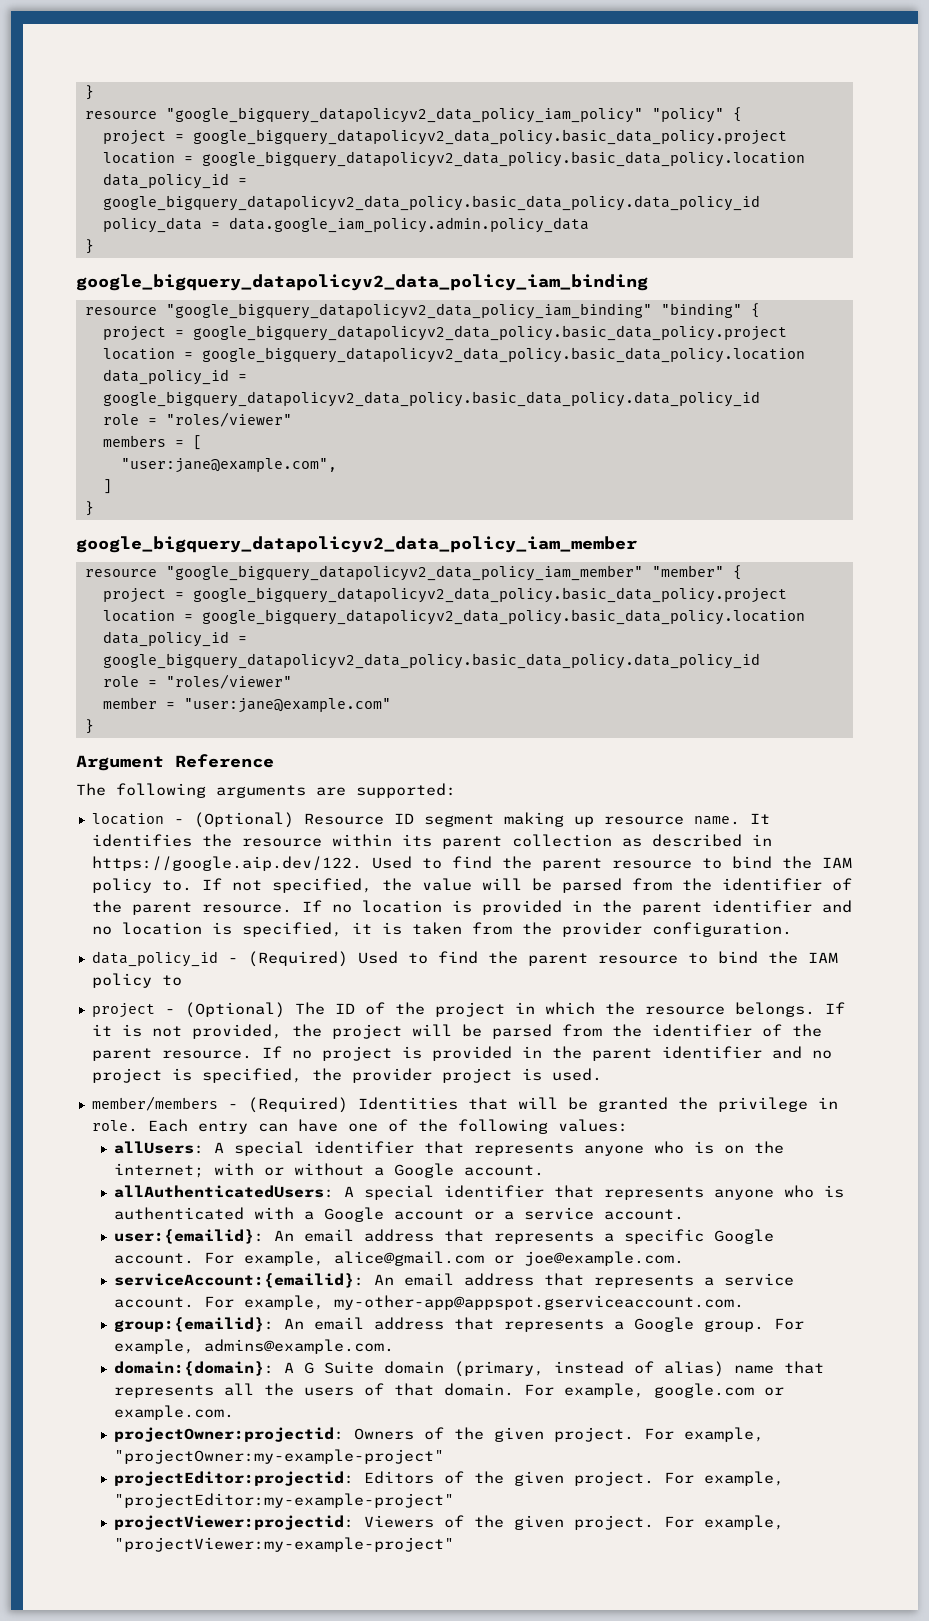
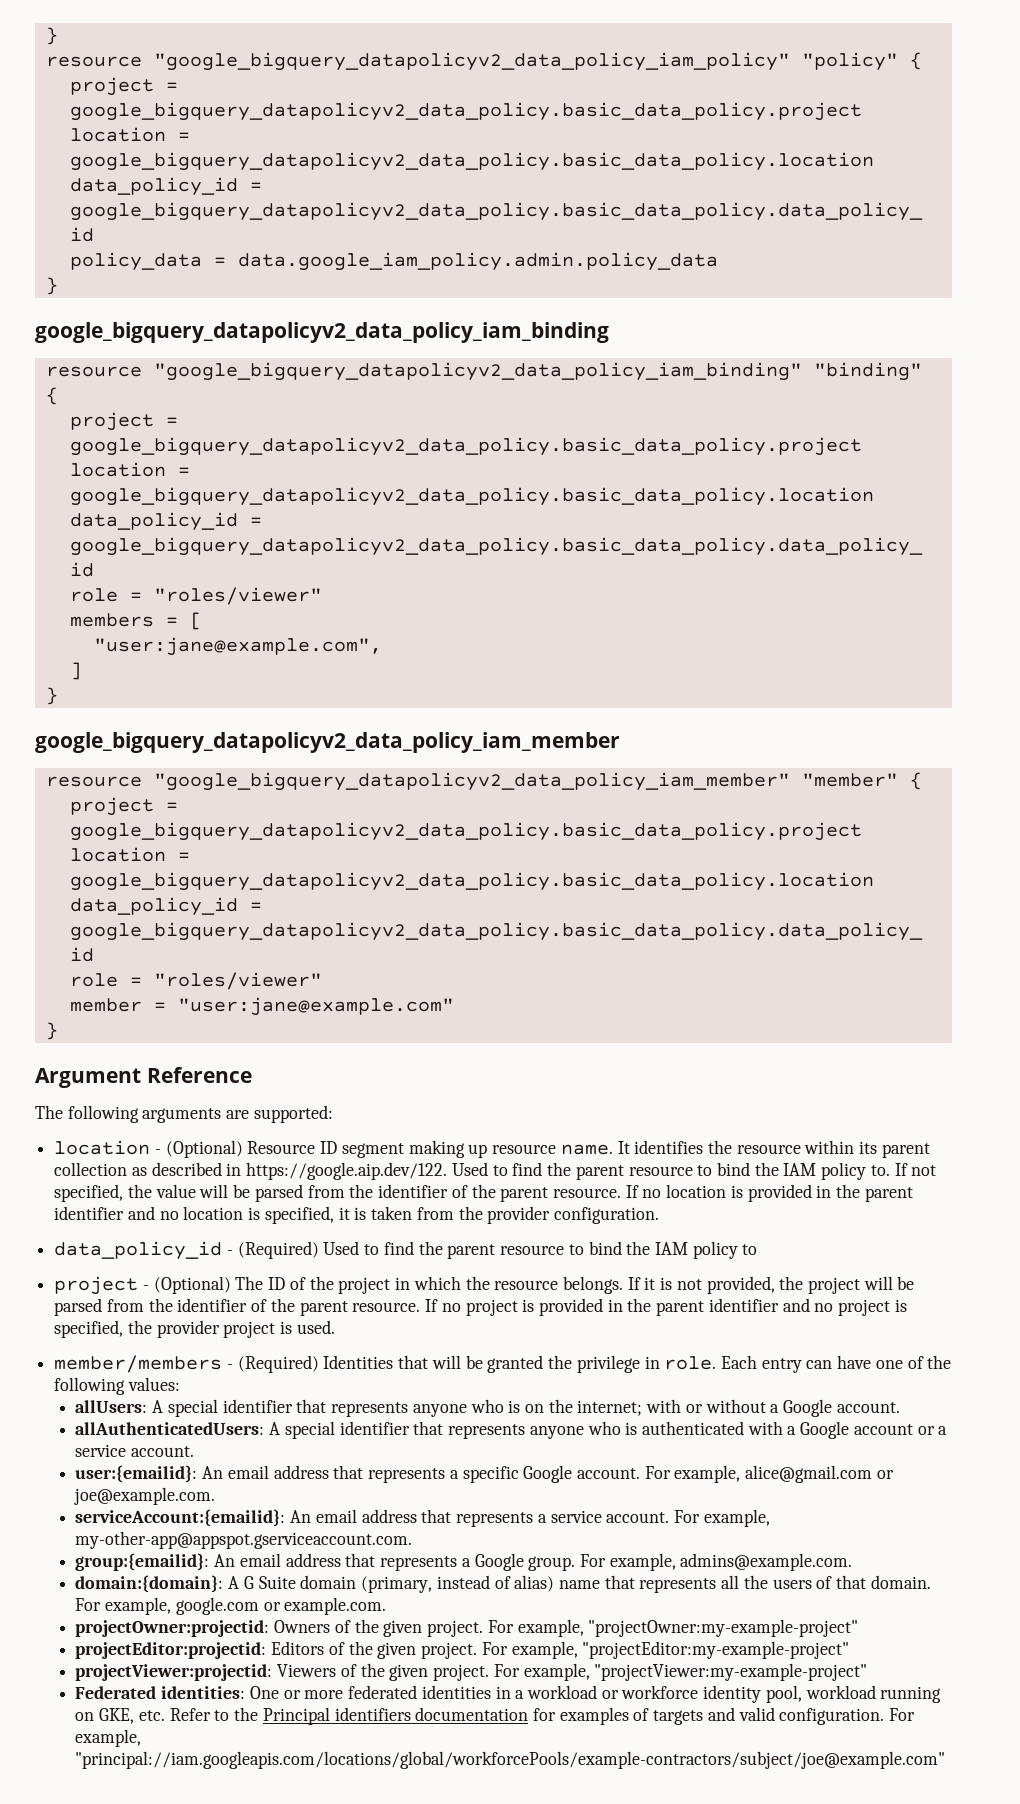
+ Federated identities: One or more federated identities in a workload or workforce identity pool, workload running on GKE, etc. Refer to the Principal identifiers documentation for examples of targets and valid configuration. For example, "principal://iam.googleapis.com/locations/global/workforcePools/example-contractors/subject/joe@example.com"

